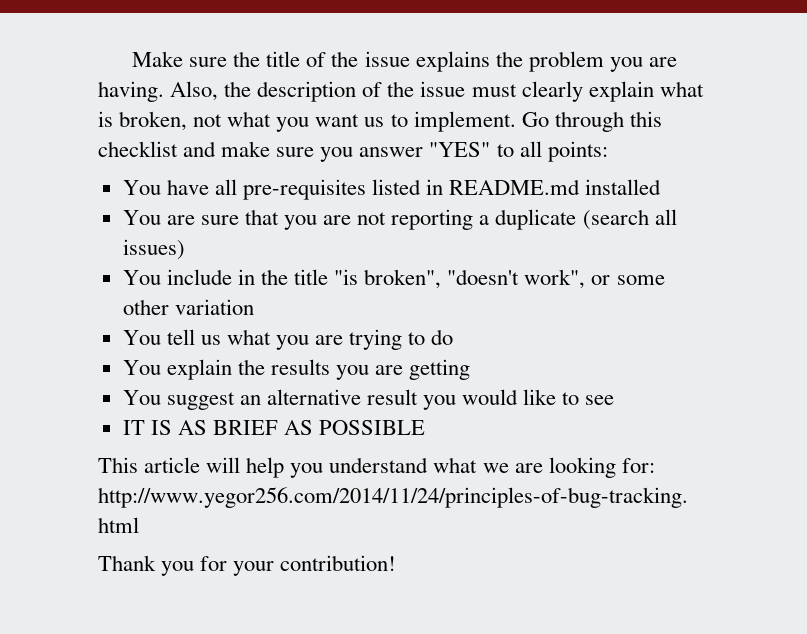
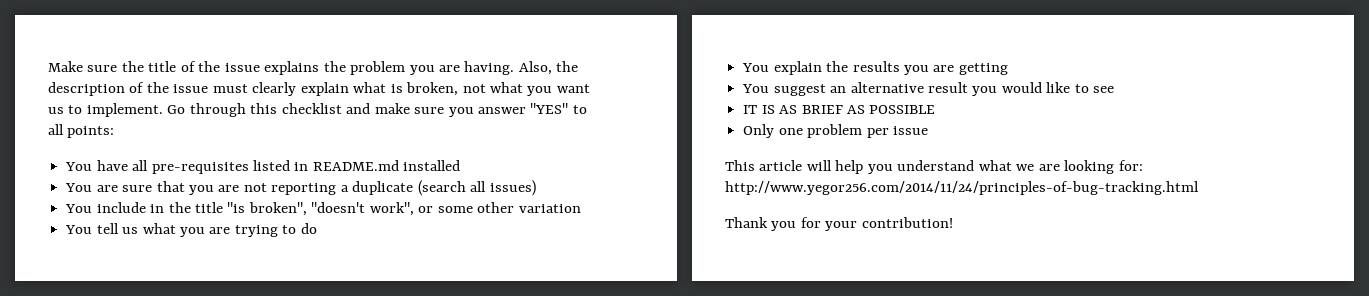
+ Only one problem per issue

